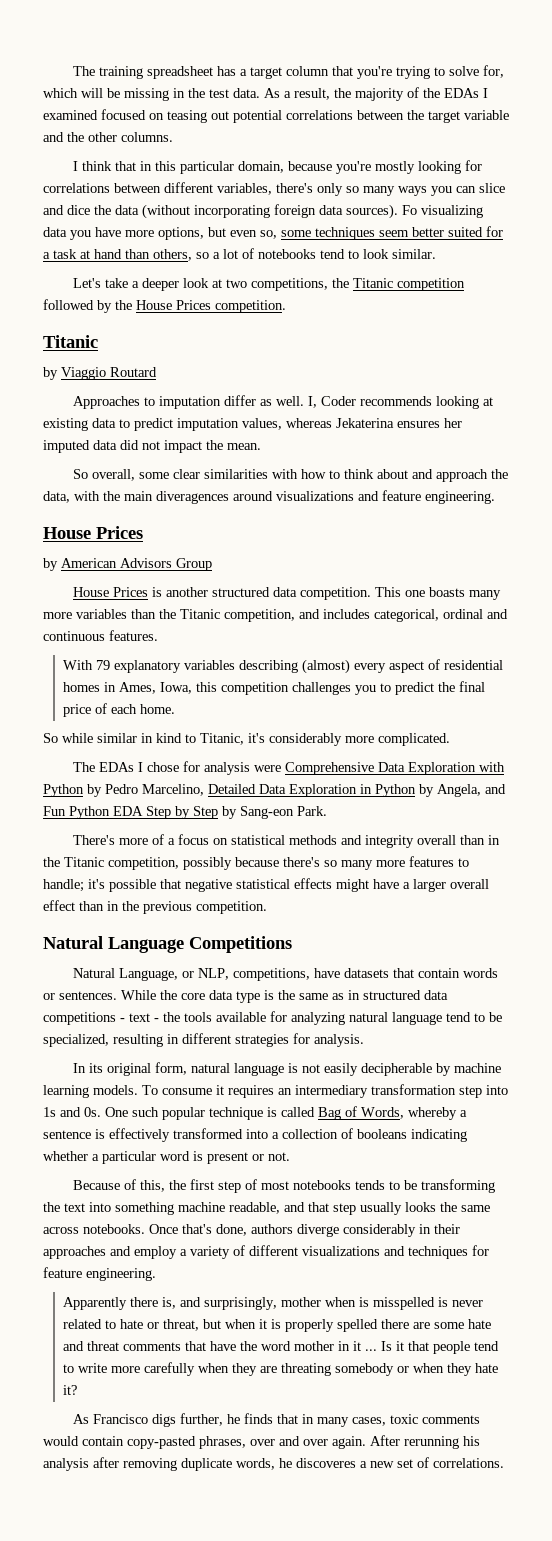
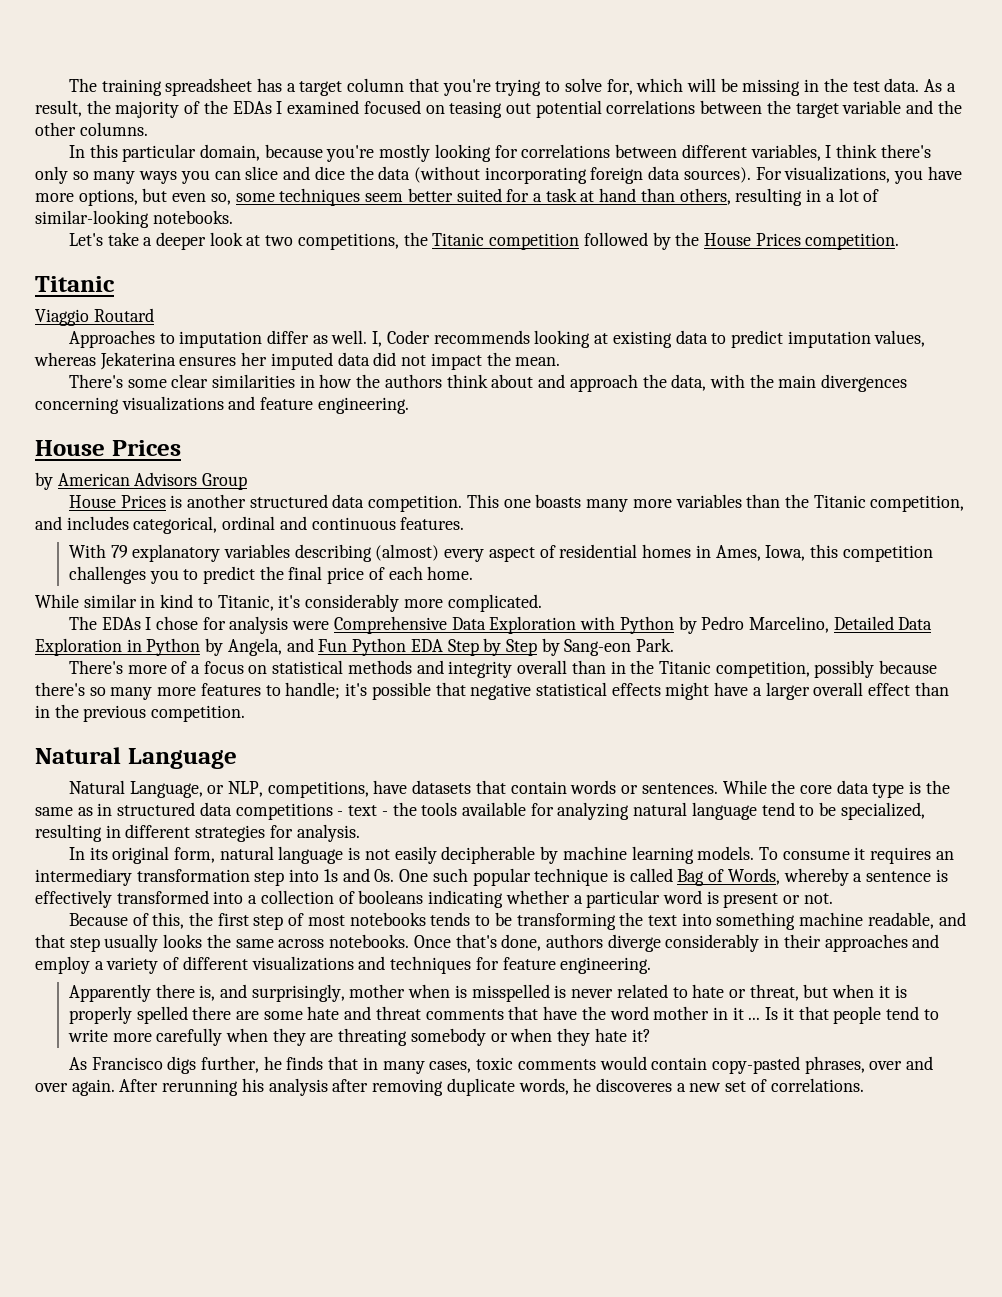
- I think that in this particular domain, because you're mostly looking for correlations between different variables, there's only so many ways you can slice and dice the data (without incorporating foreign data sources).
+ In this particular domain, because you're mostly looking for correlations between different variables, I think there's only so many ways you can slice and dice the data (without incorporating foreign data sources).
- Fo visualizing data you have more options, but even so, some techniques seem better suited for a task at hand than others, so a lot of notebooks tend to look similar.
+ For visualizations, you have more options, but even so, some techniques seem better suited for a task at hand than others, resulting in a lot of similar-looking notebooks.
- by Viaggio Routard
+ Viaggio Routard
- So overall, some clear similarities with how to think about and approach the data, with the main diveragences around visualizations and feature engineering.
+ There's some clear similarities in how the authors think about and approach the data, with the main divergences concerning visualizations and feature engineering.
- So while similar in kind to Titanic, it's considerably more complicated.
+ While similar in kind to Titanic, it's considerably more complicated.
- Natural Language Competitions
+ Natural Language

